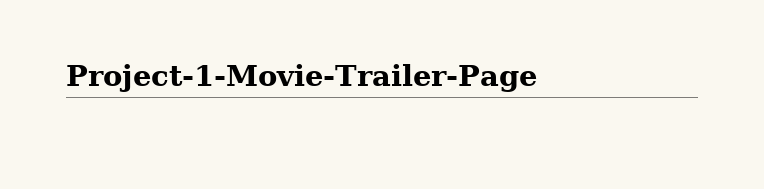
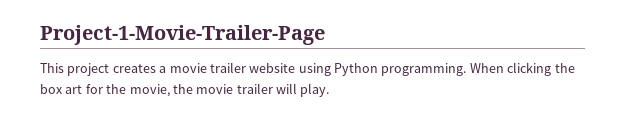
+ This project creates a movie trailer website using Python programming. When clicking the box art for the movie, the movie trailer will play.

